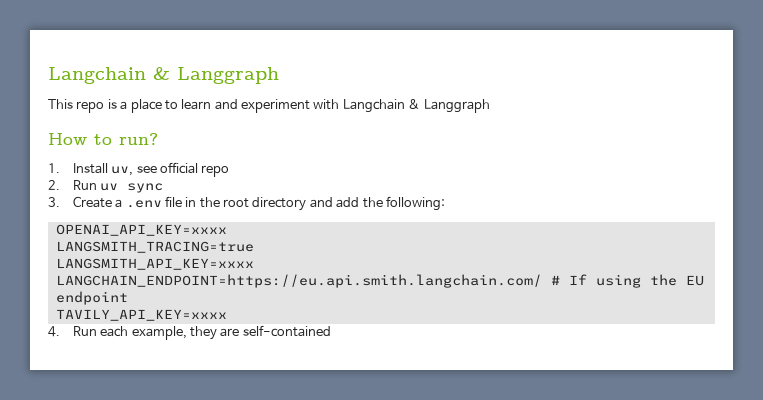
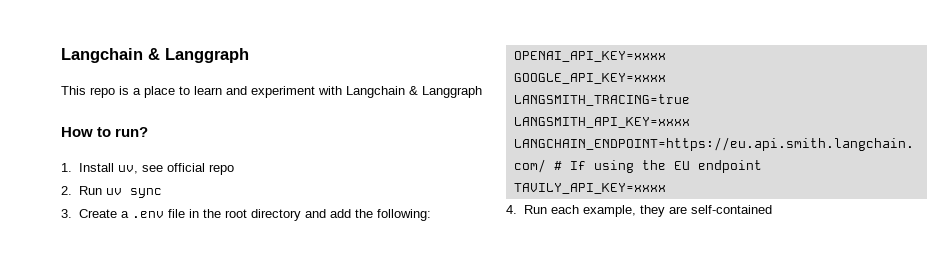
+ GOOGLE_API_KEY=xxxx

